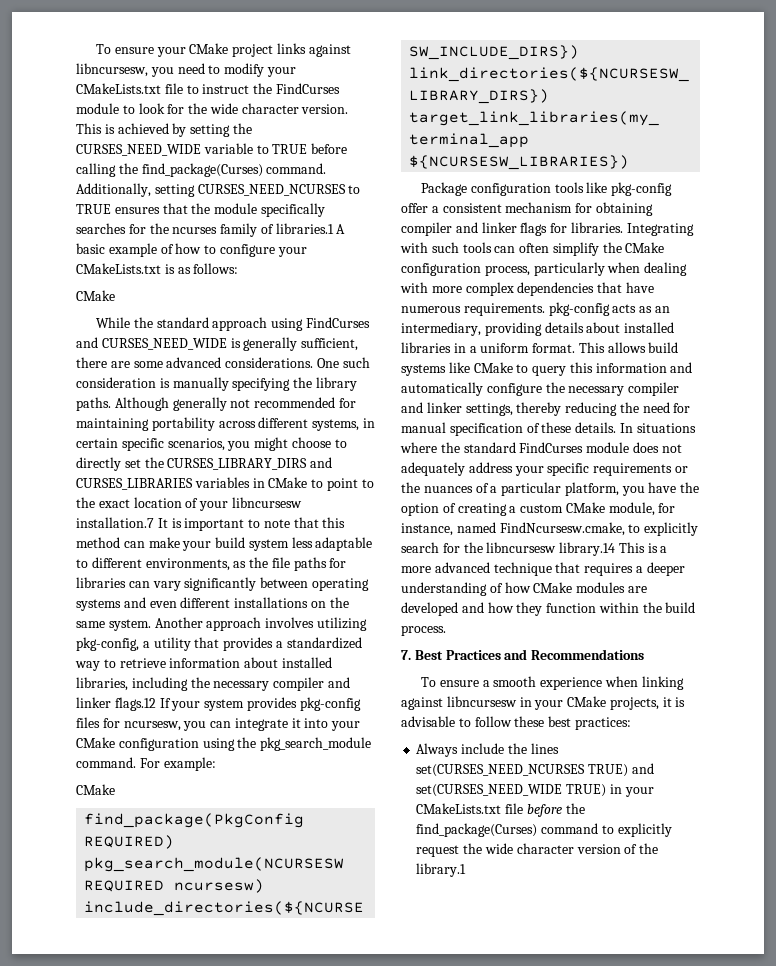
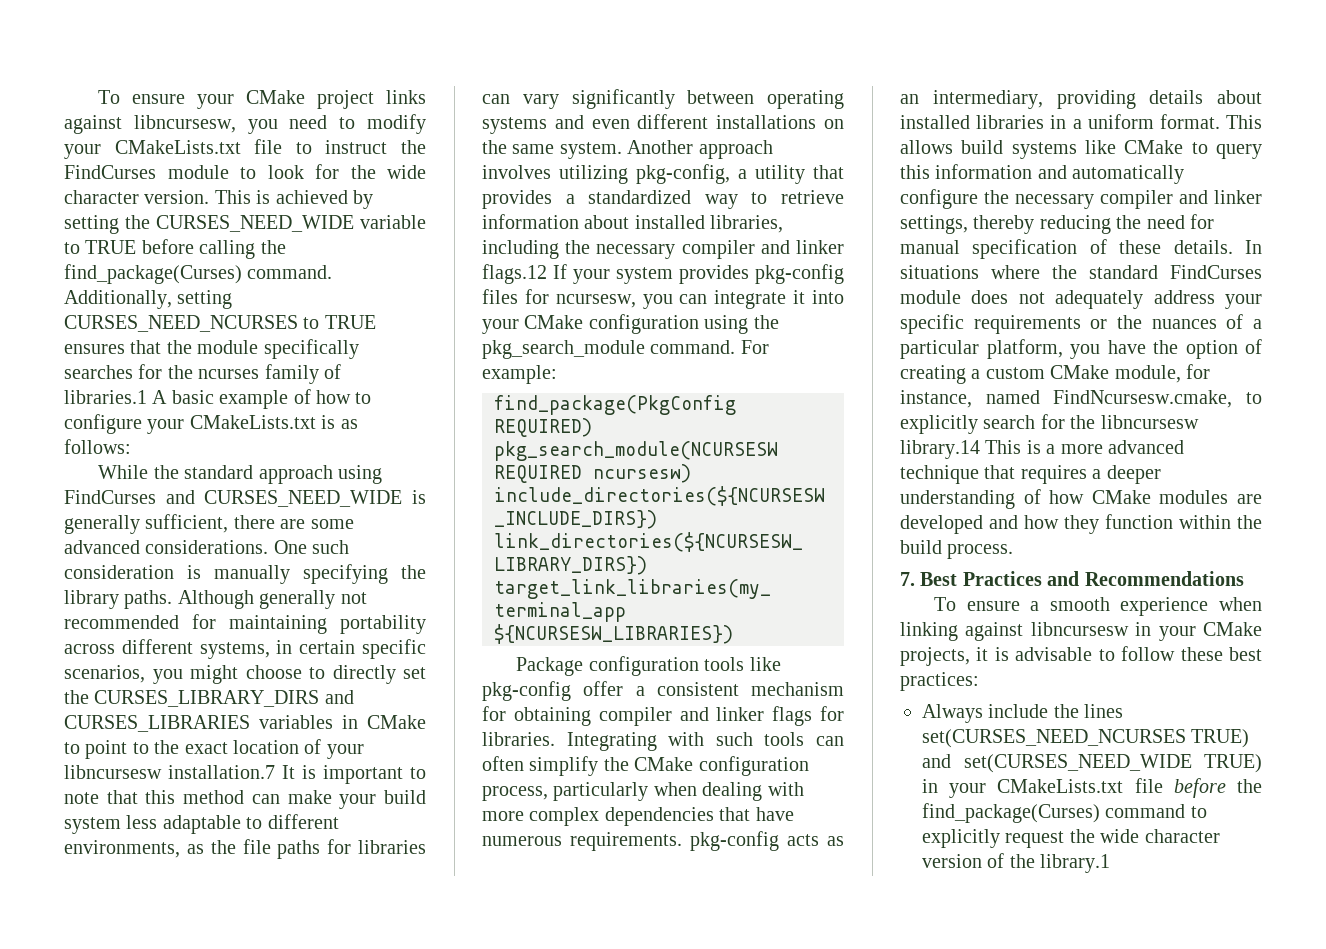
  Additionally, setting CURSES_NEED_NCURSES to TRUE ensures that the module specifically searches for the ncurses family of libraries.1 A basic example of how to configure your CMakeLists.txt is as follows:
- CMake
  For example:
- CMake

